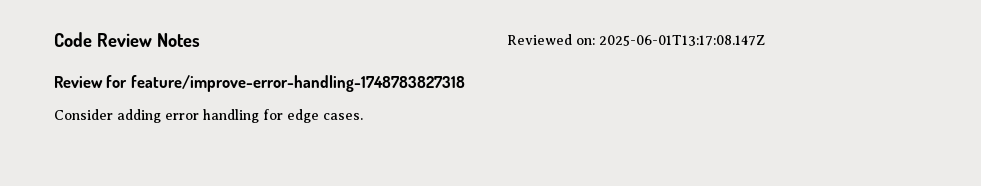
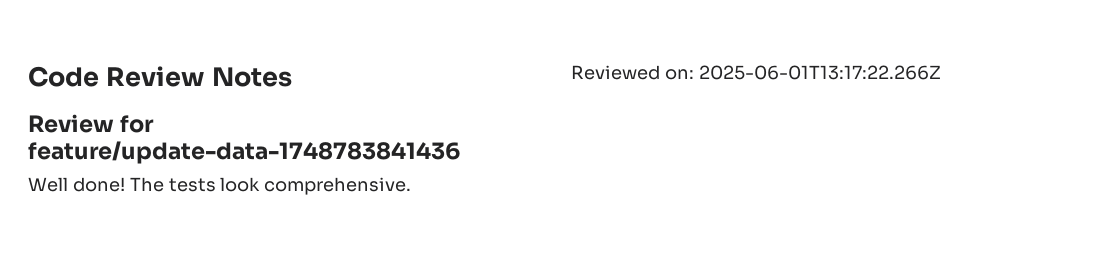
- Review for feature/improve-error-handling-1748783827318
- Consider adding error handling for edge cases.
+ Review for feature/update-data-1748783841436
+ Well done! The tests look comprehensive.
- Reviewed on: 2025-06-01T13:17:08.147Z
+ Reviewed on: 2025-06-01T13:17:22.266Z

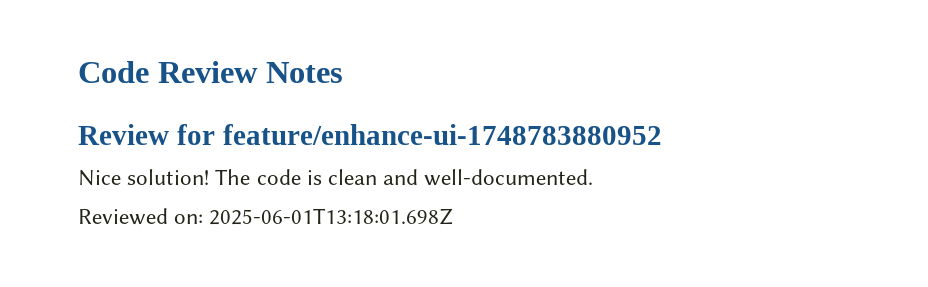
- Review for feature/update-data-1748783841436
- Well done! The tests look comprehensive.
+ Review for feature/enhance-ui-1748783880952
+ Nice solution! The code is clean and well-documented.
- Reviewed on: 2025-06-01T13:17:22.266Z
+ Reviewed on: 2025-06-01T13:18:01.698Z

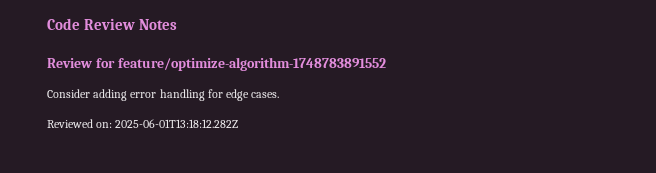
- Review for feature/enhance-ui-1748783880952
- Nice solution! The code is clean and well-documented.
+ Review for feature/optimize-algorithm-1748783891552
+ Consider adding error handling for edge cases.
- Reviewed on: 2025-06-01T13:18:01.698Z
+ Reviewed on: 2025-06-01T13:18:12.282Z

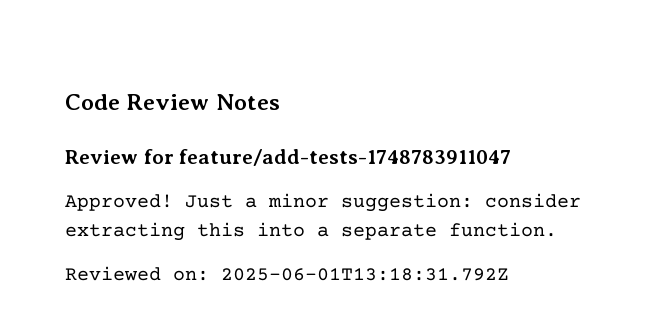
- Review for feature/optimize-algorithm-1748783891552
- Consider adding error handling for edge cases.
+ Review for feature/add-tests-1748783911047
+ Approved! Just a minor suggestion: consider extracting this into a separate function.
- Reviewed on: 2025-06-01T13:18:12.282Z
+ Reviewed on: 2025-06-01T13:18:31.792Z

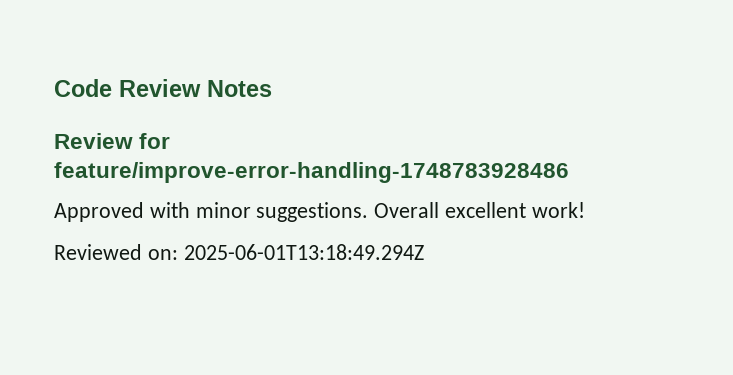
- Review for feature/add-tests-1748783911047
- Approved! Just a minor suggestion: consider extracting this into a separate function.
+ Review for feature/improve-error-handling-1748783928486
+ Approved with minor suggestions. Overall excellent work!
- Reviewed on: 2025-06-01T13:18:31.792Z
+ Reviewed on: 2025-06-01T13:18:49.294Z

